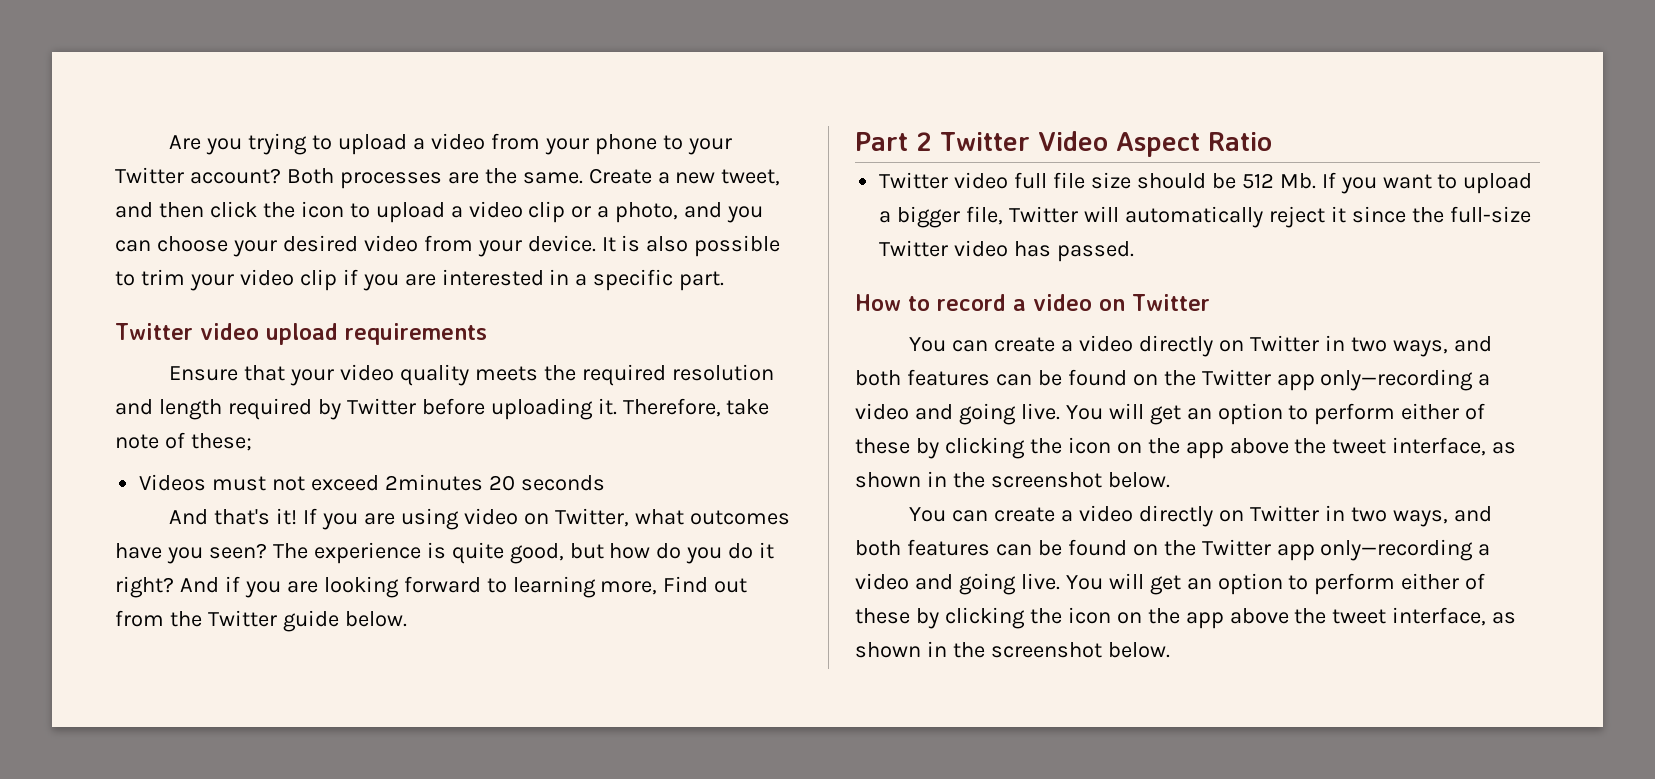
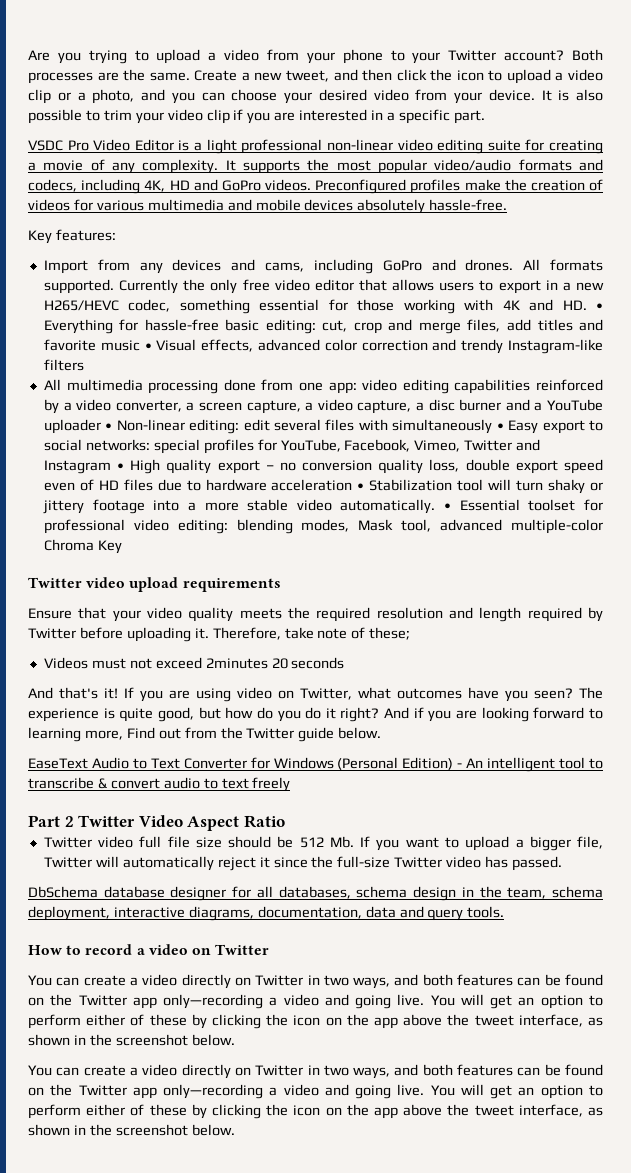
+ VSDC Pro Video Editor is a light professional non-linear video editing suite for creating a movie of any complexity. It supports the most popular video/audio formats and codecs, including 4K, HD and GoPro videos. Preconfigured profiles make the creation of videos for various multimedia and mobile devices absolutely hassle-free.
+ Key features:
+ Import from any devices and cams, including GoPro and drones. All formats supported. Сurrently the only free video editor that allows users to export in a new H265/HEVC codec, something essential for those working with 4K and HD. • Everything for hassle-free basic editing: cut, crop and merge files, add titles and favorite music • Visual effects, advanced color correction and trendy Instagram-like filters
+ All multimedia processing done from one app: video editing capabilities reinforced by a video converter, a screen capture, a video capture, a disc burner and a YouTube uploader • Non-linear editing: edit several files with simultaneously • Easy export to social networks: special profiles for YouTube, Facebook, Vimeo, Twitter and Instagram • High quality export – no conversion quality loss, double export speed even of HD files due to hardware acceleration • Stabilization tool will turn shaky or jittery footage into a more stable video automatically. • Essential toolset for professional video editing: blending modes, Mask tool, advanced multiple-color Chroma Key
+ EaseText Audio to Text Converter for Windows (Personal Edition) - An intelligent tool to transcribe & convert audio to text freely
+ DbSchema database designer for all databases, schema design in the team, schema deployment, interactive diagrams, documentation, data and query tools.

